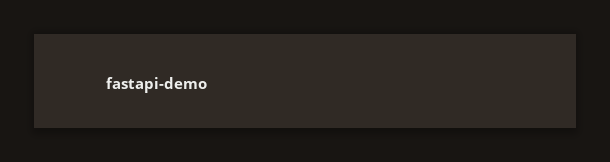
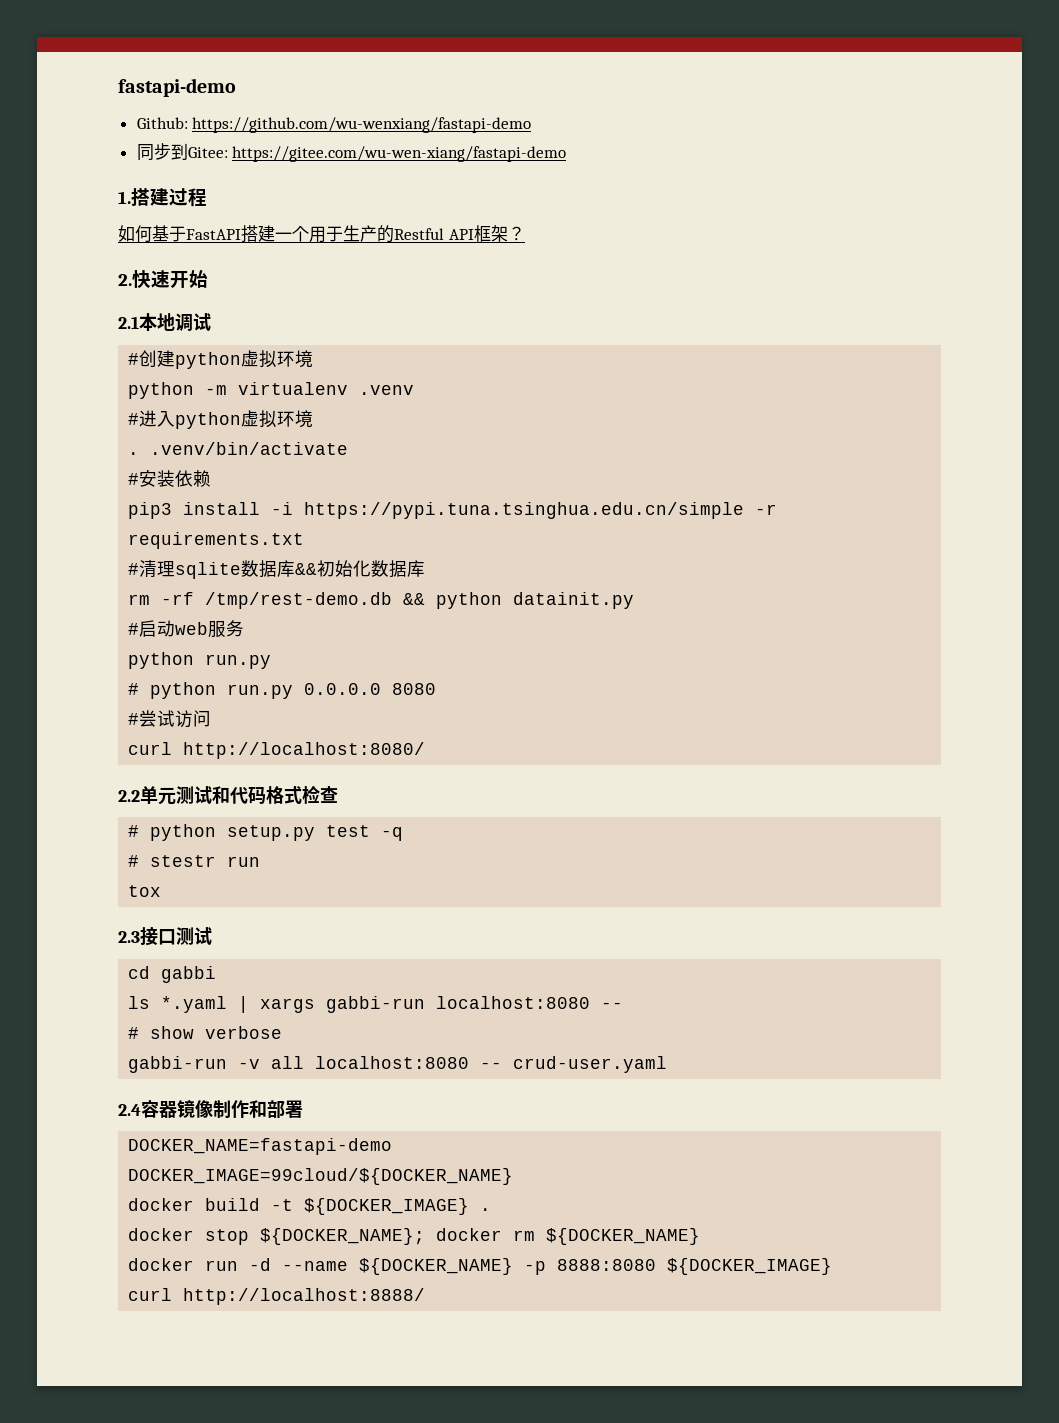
+ Github: https://github.com/wu-wenxiang/fastapi-demo
+ 同步到Gitee: https://gitee.com/wu-wen-xiang/fastapi-demo
+ 1.搭建过程
+ 如何基于FastAPI搭建一个用于生产的Restful API框架？
+ 2.快速开始
+ 2.1本地调试
+ #创建python虚拟环境
+ python -m virtualenv .venv
+ #进入python虚拟环境
+ . .venv/bin/activate
+ #安装依赖
+ pip3 install -i https://pypi.tuna.tsinghua.edu.cn/simple -r requirements.txt
+ #清理sqlite数据库&&初始化数据库
+ rm -rf /tmp/rest-demo.db && python datainit.py
+ #启动web服务
+ python run.py
+ # python run.py 0.0.0.0 8080
+ #尝试访问
+ curl http://localhost:8080/
+ 2.2单元测试和代码格式检查
+ # python setup.py test -q
+ # stestr run
+ tox
+ 2.3接口测试
+ cd gabbi
+ ls *.yaml | xargs gabbi-run localhost:8080 --
+ # show verbose
+ gabbi-run -v all localhost:8080 -- crud-user.yaml
+ 2.4容器镜像制作和部署
+ DOCKER_NAME=fastapi-demo
+ DOCKER_IMAGE=99cloud/${DOCKER_NAME}
+ docker build -t ${DOCKER_IMAGE} .
+ docker stop ${DOCKER_NAME}; docker rm ${DOCKER_NAME}
+ docker run -d --name ${DOCKER_NAME} -p 8888:8080 ${DOCKER_IMAGE}
+ curl http://localhost:8888/

